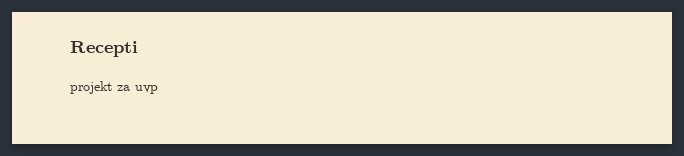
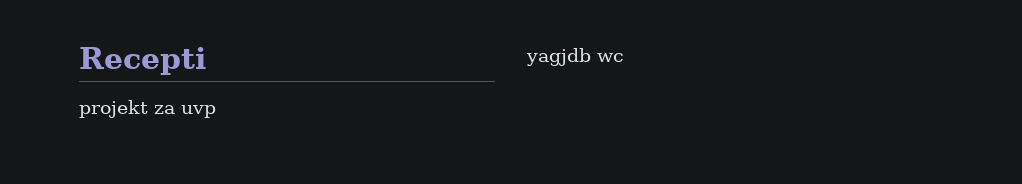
+ yagjdb wc

